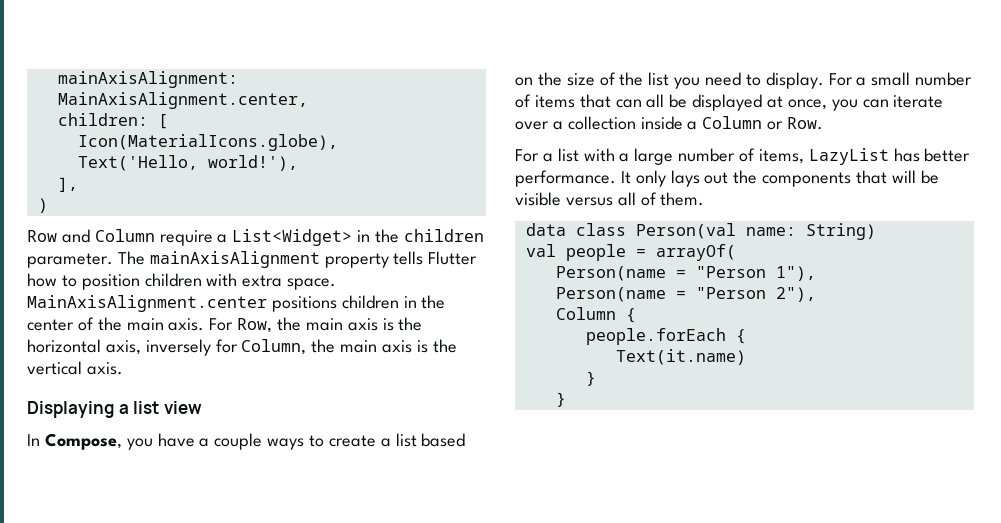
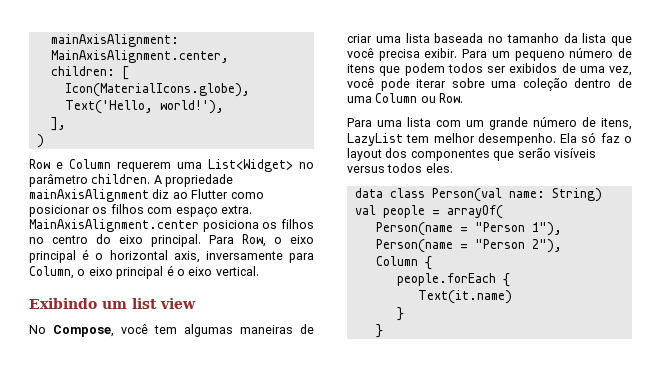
- Row and Column require a List<Widget> in the children parameter. The mainAxisAlignment property tells Flutter how to position children with extra space. MainAxisAlignment.center positions children in the center of the main axis. For Row, the main axis is the horizontal axis, inversely for Column, the main axis is the vertical axis.
- Displaying a list view
- In Compose, you have a couple ways to create a list based on the size of the list you need to display. For a small number of items that can all be displayed at once, you can iterate over a collection inside a Column or Row.
- For a list with a large number of items, LazyList has better performance. It only lays out the components that will be visible versus all of them.
+ Row e Column requerem uma List<Widget> no parâmetro children. A propriedade mainAxisAlignment diz ao Flutter como posicionar os filhos com espaço extra. MainAxisAlignment.center posiciona os filhos no centro do eixo principal. Para Row, o eixo principal é o horizontal axis, inversamente para Column, o eixo principal é o eixo vertical.
+ Exibindo um list view
+ No Compose, você tem algumas maneiras de criar uma lista baseada no tamanho da lista que você precisa exibir. Para um pequeno número de itens que podem todos ser exibidos de uma vez, você pode iterar sobre uma coleção dentro de uma Column ou Row.
+ Para uma lista com um grande número de itens, LazyList tem melhor desempenho. Ela só faz o layout dos componentes que serão visíveis versus todos eles.

